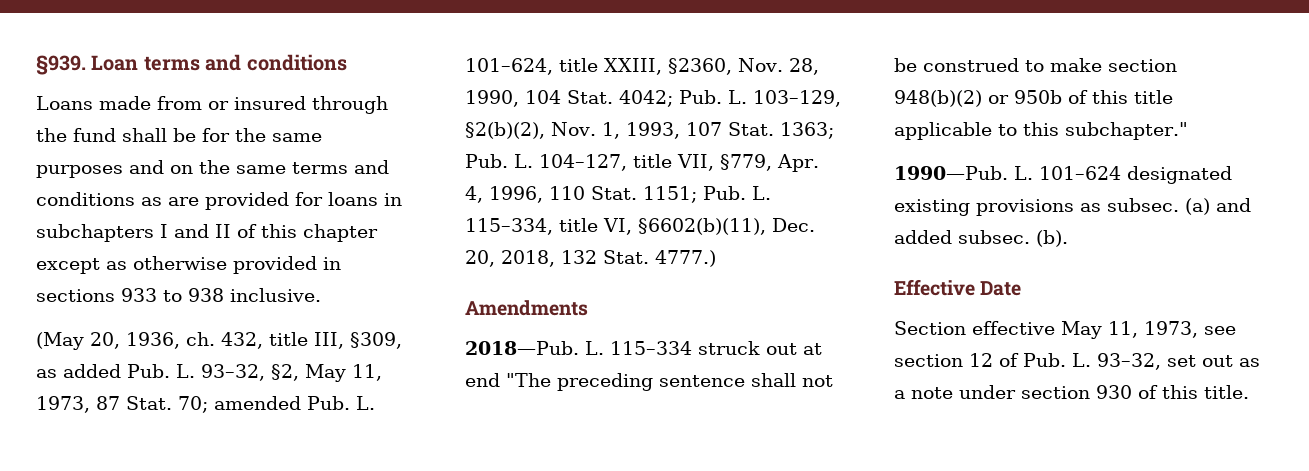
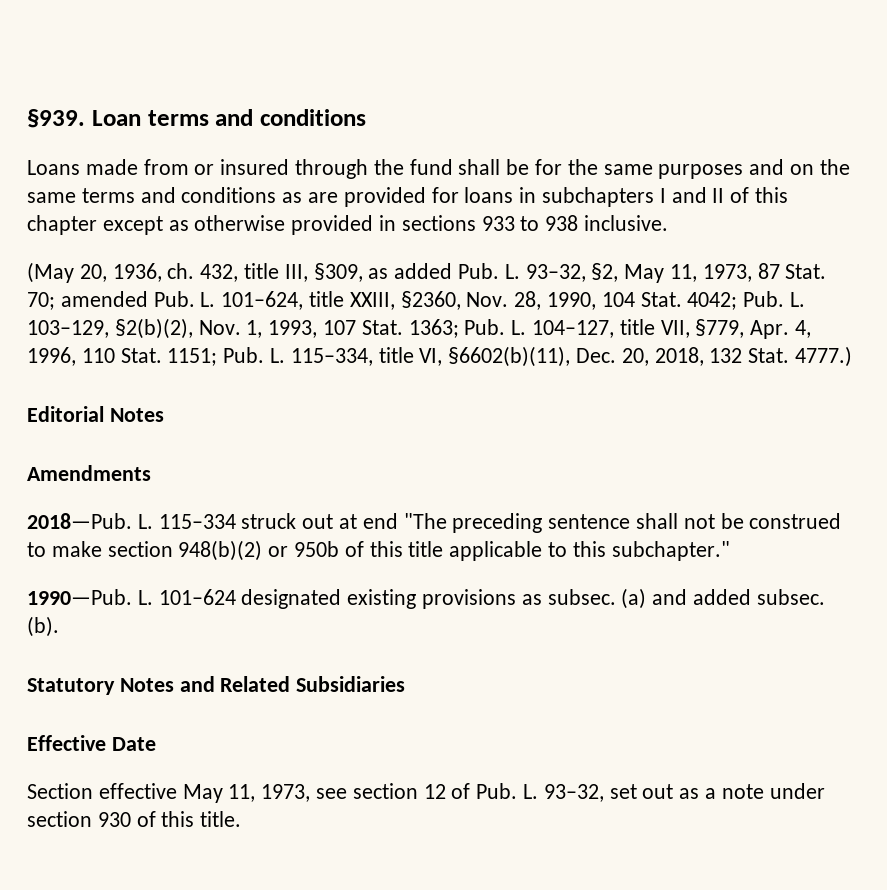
+ Editorial Notes
+ Statutory Notes and Related Subsidiaries

